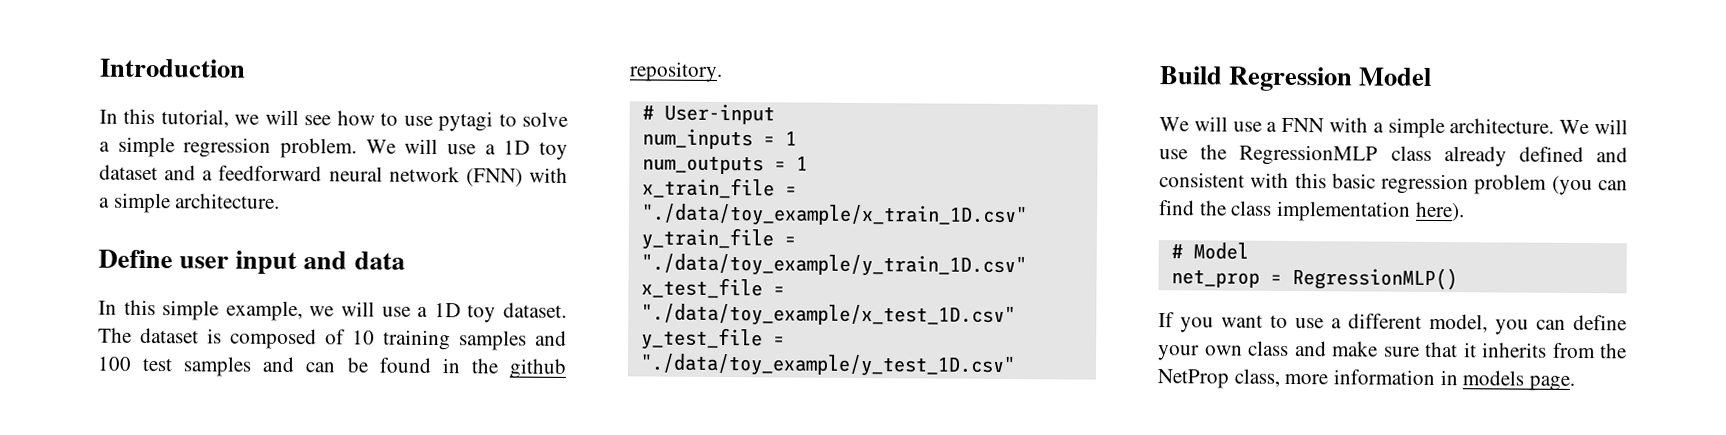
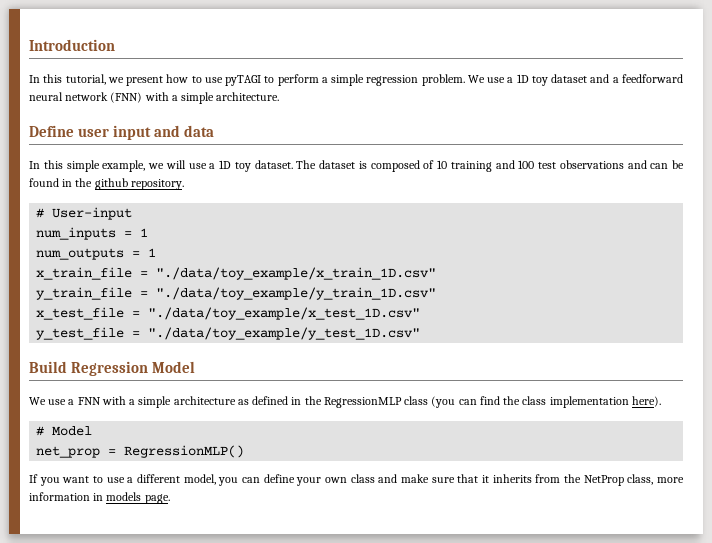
- In this tutorial, we will see how to use pytagi to solve a simple regression problem.
+ In this tutorial, we present how to use pyTAGI to perform a simple regression problem.
- We will use a 1D toy dataset and a feedforward neural network (FNN) with a simple architecture.
+ We use a 1D toy dataset and a feedforward neural network (FNN) with a simple architecture.
- The dataset is composed of 10 training samples and 100 test samples and can be found in the github repository.
+ The dataset is composed of 10 training and 100 test observations and can be found in the github repository.
- We will use a FNN with a simple architecture. We will use the RegressionMLP class already defined and consistent with this basic regression problem (you can find the class implementation here).
+ We use a FNN with a simple architecture as defined in the RegressionMLP class (you can find the class implementation here).

